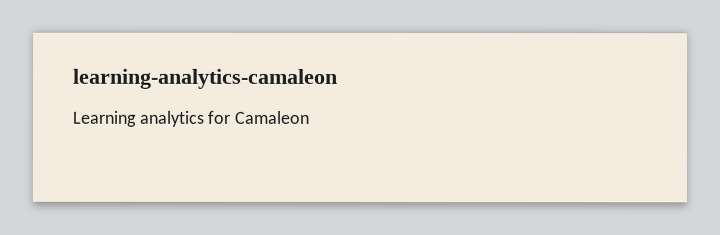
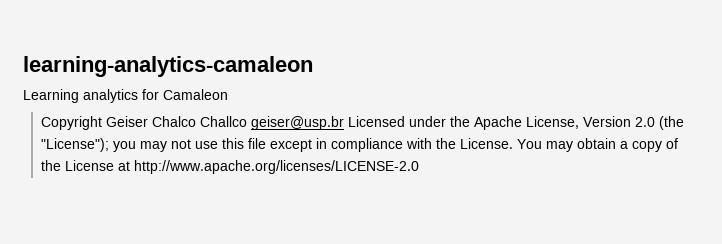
+ Copyright Geiser Chalco Challco geiser@usp.br Licensed under the Apache License, Version 2.0 (the "License"); you may not use this file except in compliance with the License. You may obtain a copy of the License at http://www.apache.org/licenses/LICENSE-2.0

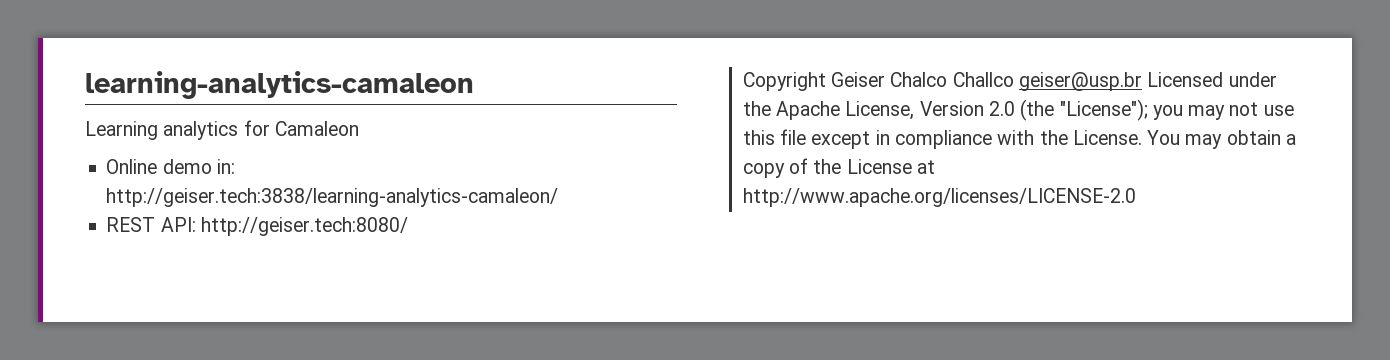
+ Online demo in: http://geiser.tech:3838/learning-analytics-camaleon/
+ REST API: http://geiser.tech:8080/

